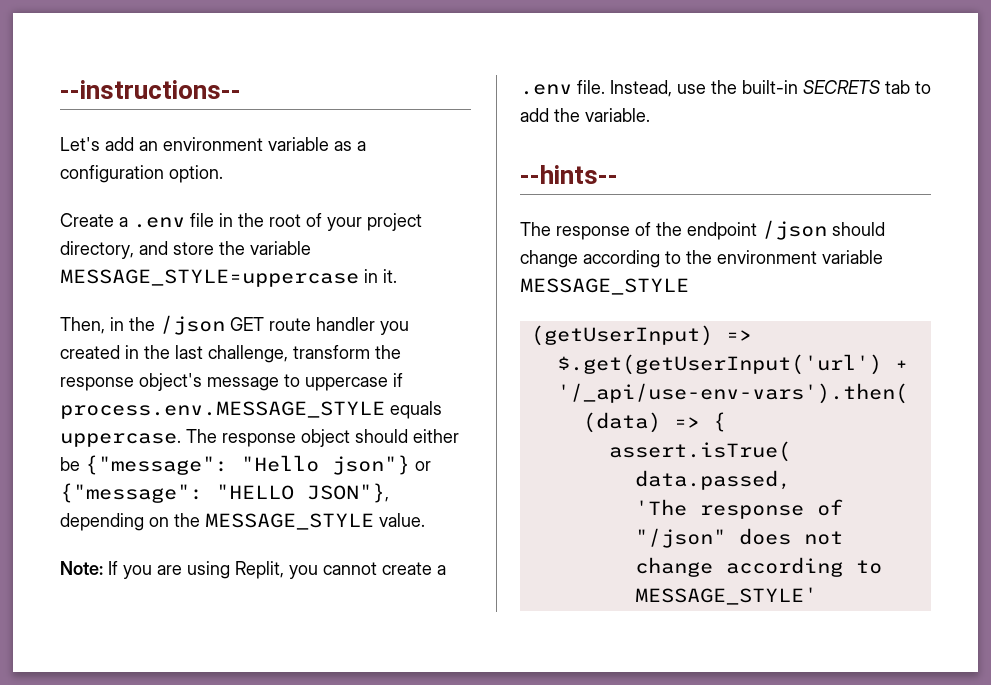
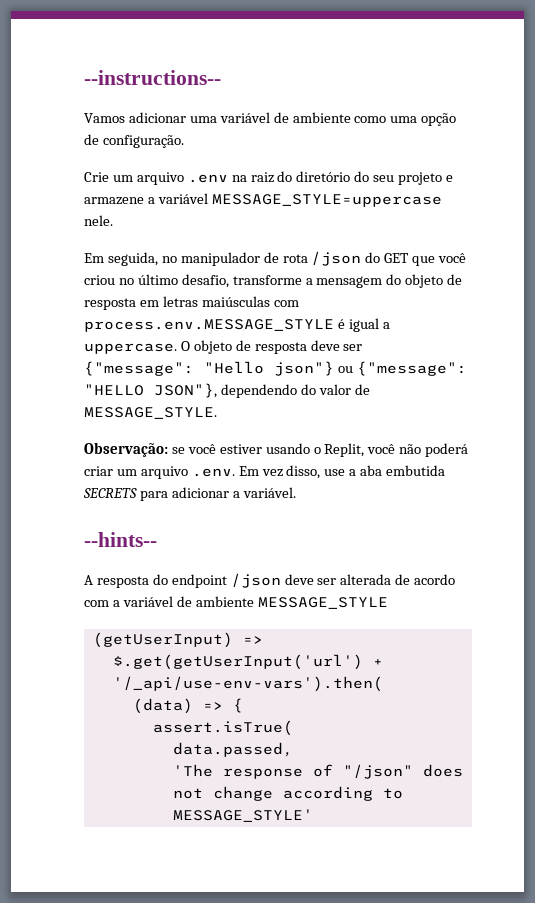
- Let's add an environment variable as a configuration option.
- Create a .env file in the root of your project directory, and store the variable MESSAGE_STYLE=uppercase in it.
- Then, in the /json GET route handler you created in the last challenge, transform the response object's message to uppercase if process.env.MESSAGE_STYLE equals uppercase. The response object should either be {"message": "Hello json"} or {"message": "HELLO JSON"}, depending on the MESSAGE_STYLE value.
- Note: If you are using Replit, you cannot create a .env file. Instead, use the built-in SECRETS tab to add the variable.
+ Vamos adicionar uma variável de ambiente como uma opção de configuração.
+ Crie um arquivo .env na raiz do diretório do seu projeto e armazene a variável MESSAGE_STYLE=uppercase nele.
+ Em seguida, no manipulador de rota /json do GET que você criou no último desafio, transforme a mensagem do objeto de resposta em letras maiúsculas com process.env.MESSAGE_STYLE é igual a uppercase. O objeto de resposta deve ser {"message": "Hello json"} ou {"message": "HELLO JSON"}, dependendo do valor de MESSAGE_STYLE.
+ Observação: se você estiver usando o Replit, você não poderá criar um arquivo .env. Em vez disso, use a aba embutida SECRETS para adicionar a variável.
  --hints--
- The response of the endpoint /json should change according to the environment variable MESSAGE_STYLE
+ A resposta do endpoint /json deve ser alterada de acordo com a variável de ambiente MESSAGE_STYLE

